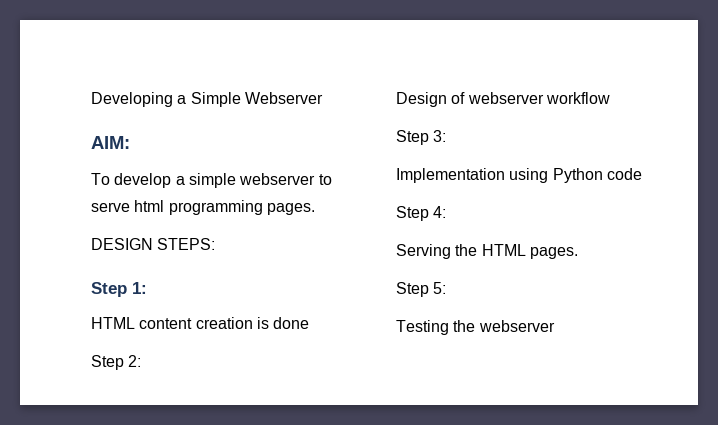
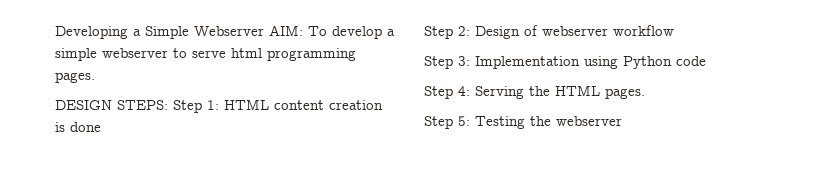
- Developing a Simple Webserver
- AIM:
- To develop a simple webserver to serve html programming pages.
+ Developing a Simple Webserver AIM: To develop a simple webserver to serve html programming pages.
- DESIGN STEPS:
- Step 1:
- HTML content creation is done
+ DESIGN STEPS: Step 1: HTML content creation is done
- Step 2:
- Design of webserver workflow
+ Step 2: Design of webserver workflow
- Step 3:
- Implementation using Python code
+ Step 3: Implementation using Python code
- Step 4:
- Serving the HTML pages.
+ Step 4: Serving the HTML pages.
- Step 5:
- Testing the webserver
+ Step 5: Testing the webserver

